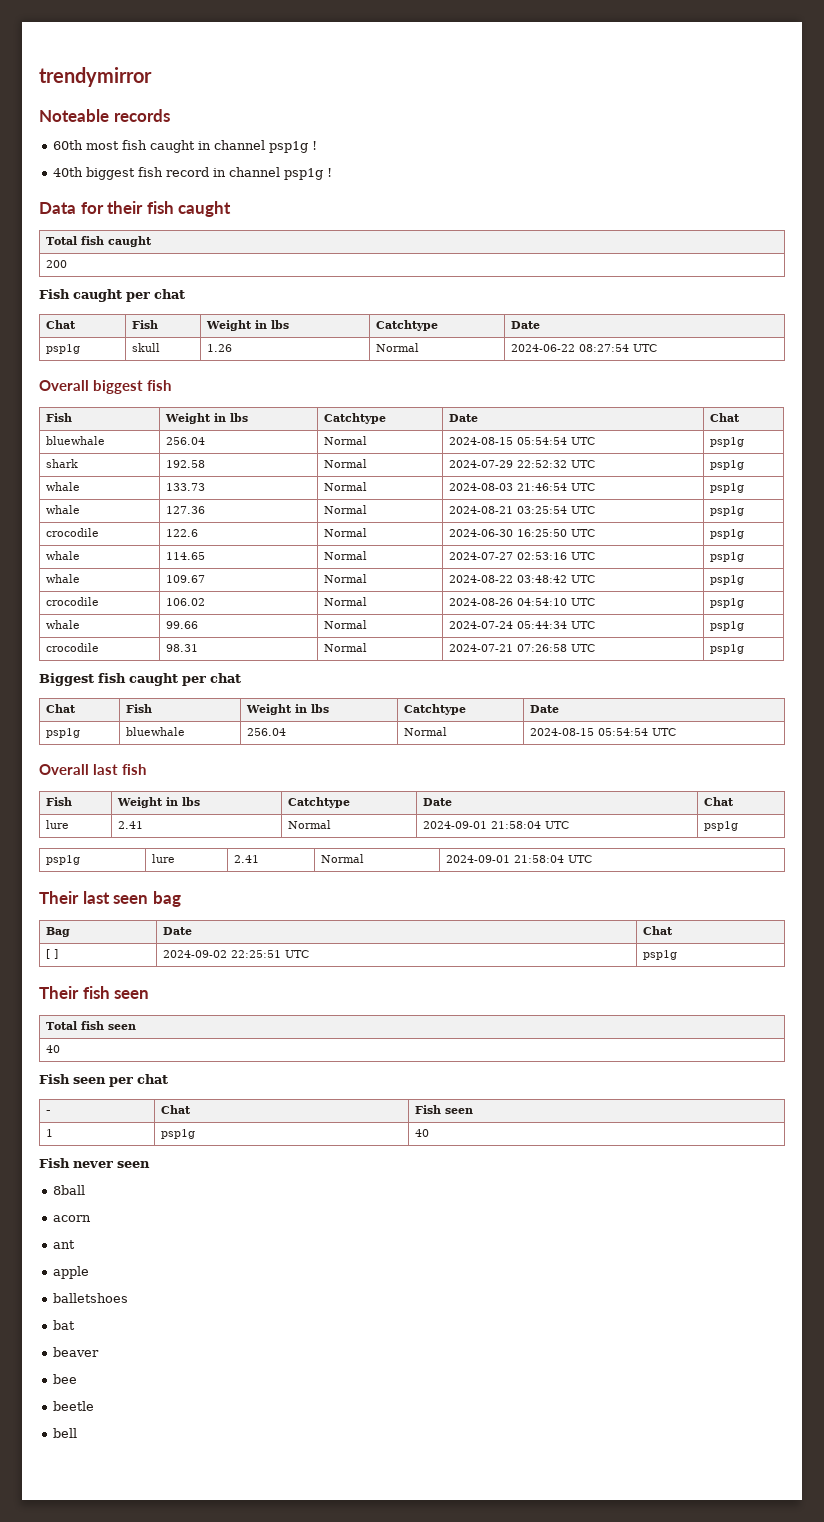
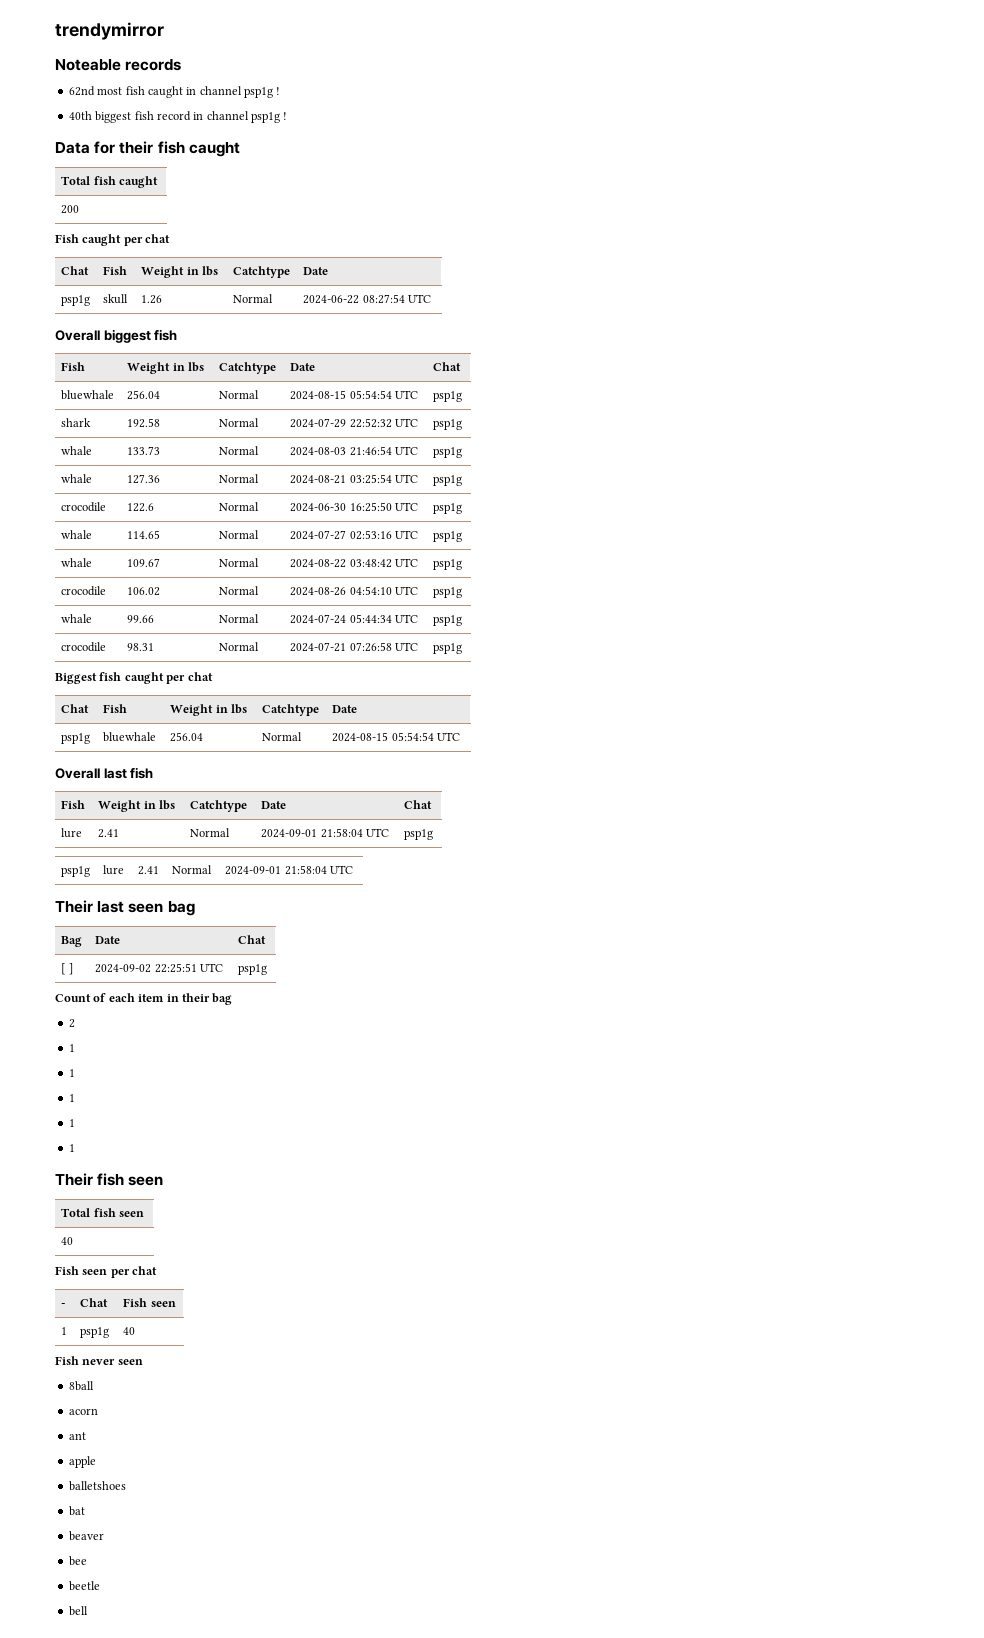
- 60th most fish caught in channel psp1g !
+ 62nd most fish caught in channel psp1g !
+ Count of each item in their bag
+ 2
+ 1
+ 1
+ 1
+ 1
+ 1

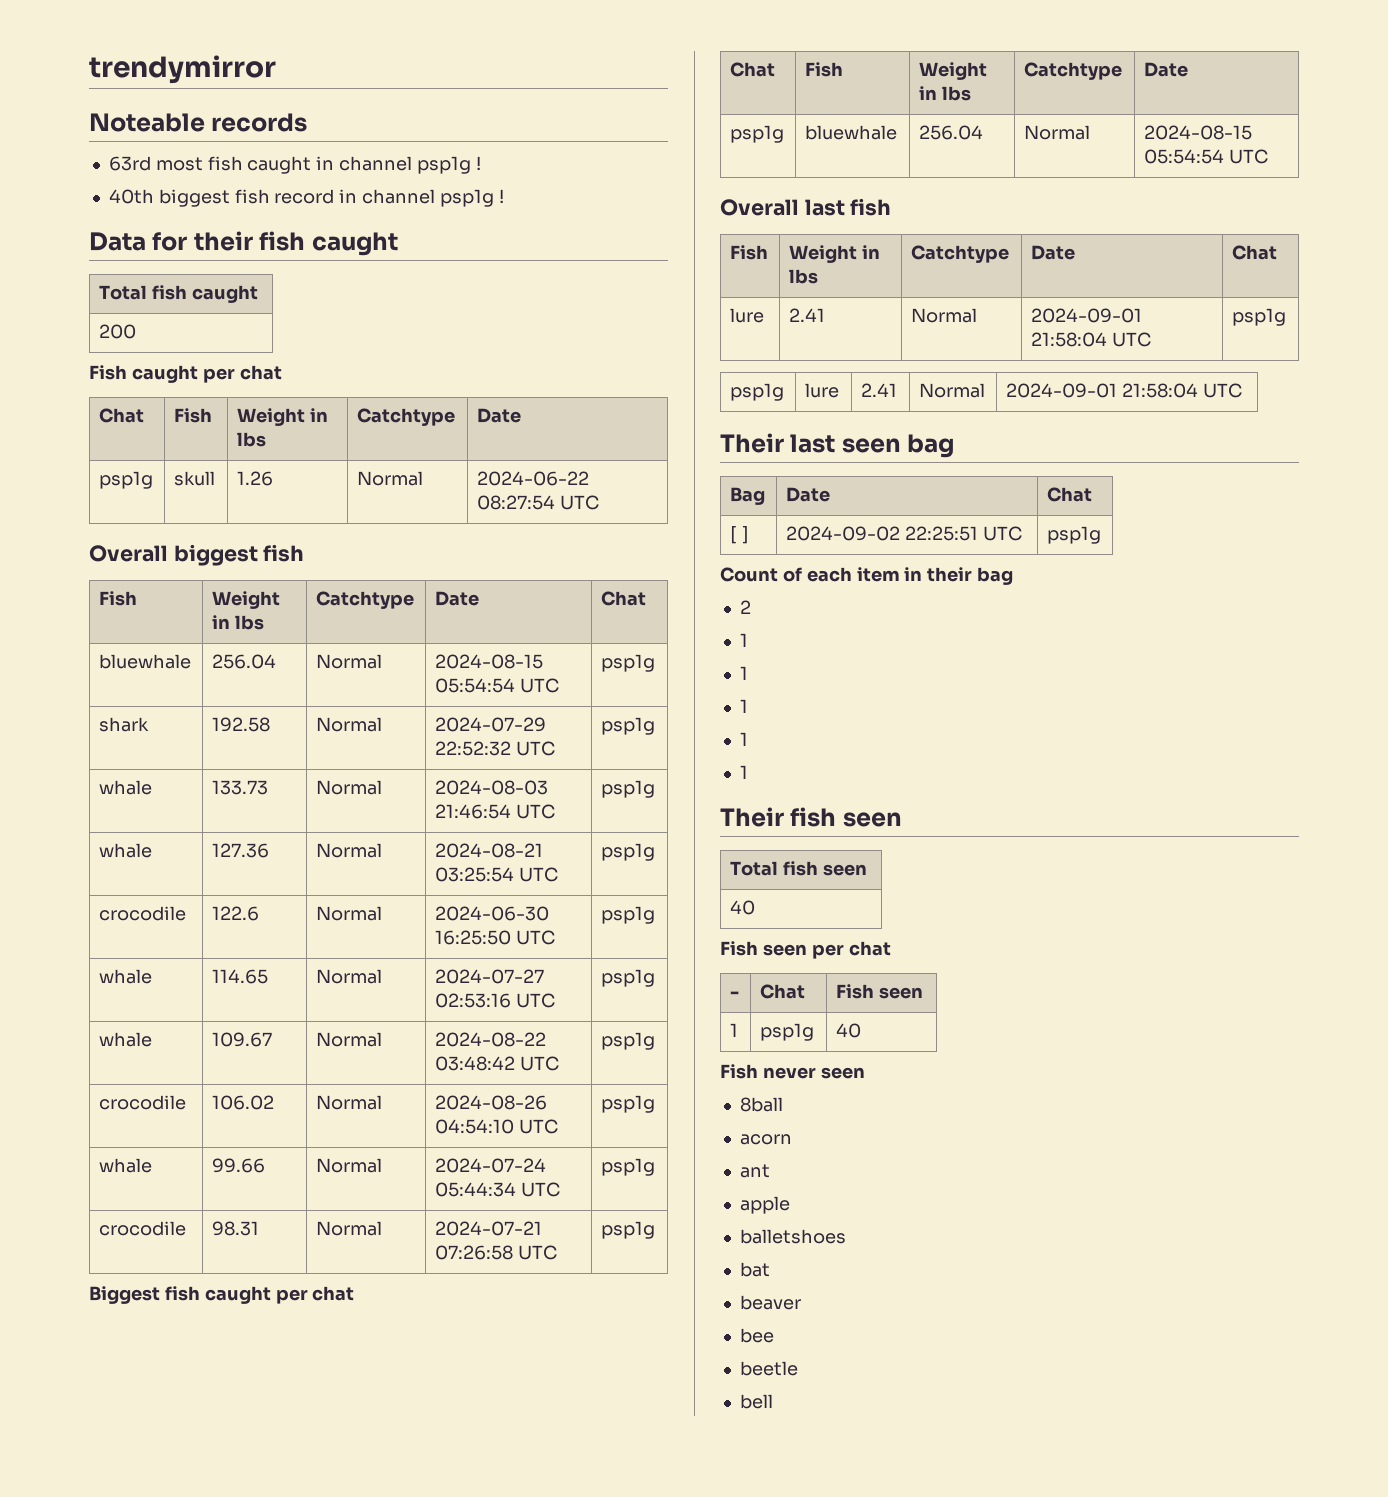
- 62nd most fish caught in channel psp1g !
+ 63rd most fish caught in channel psp1g !

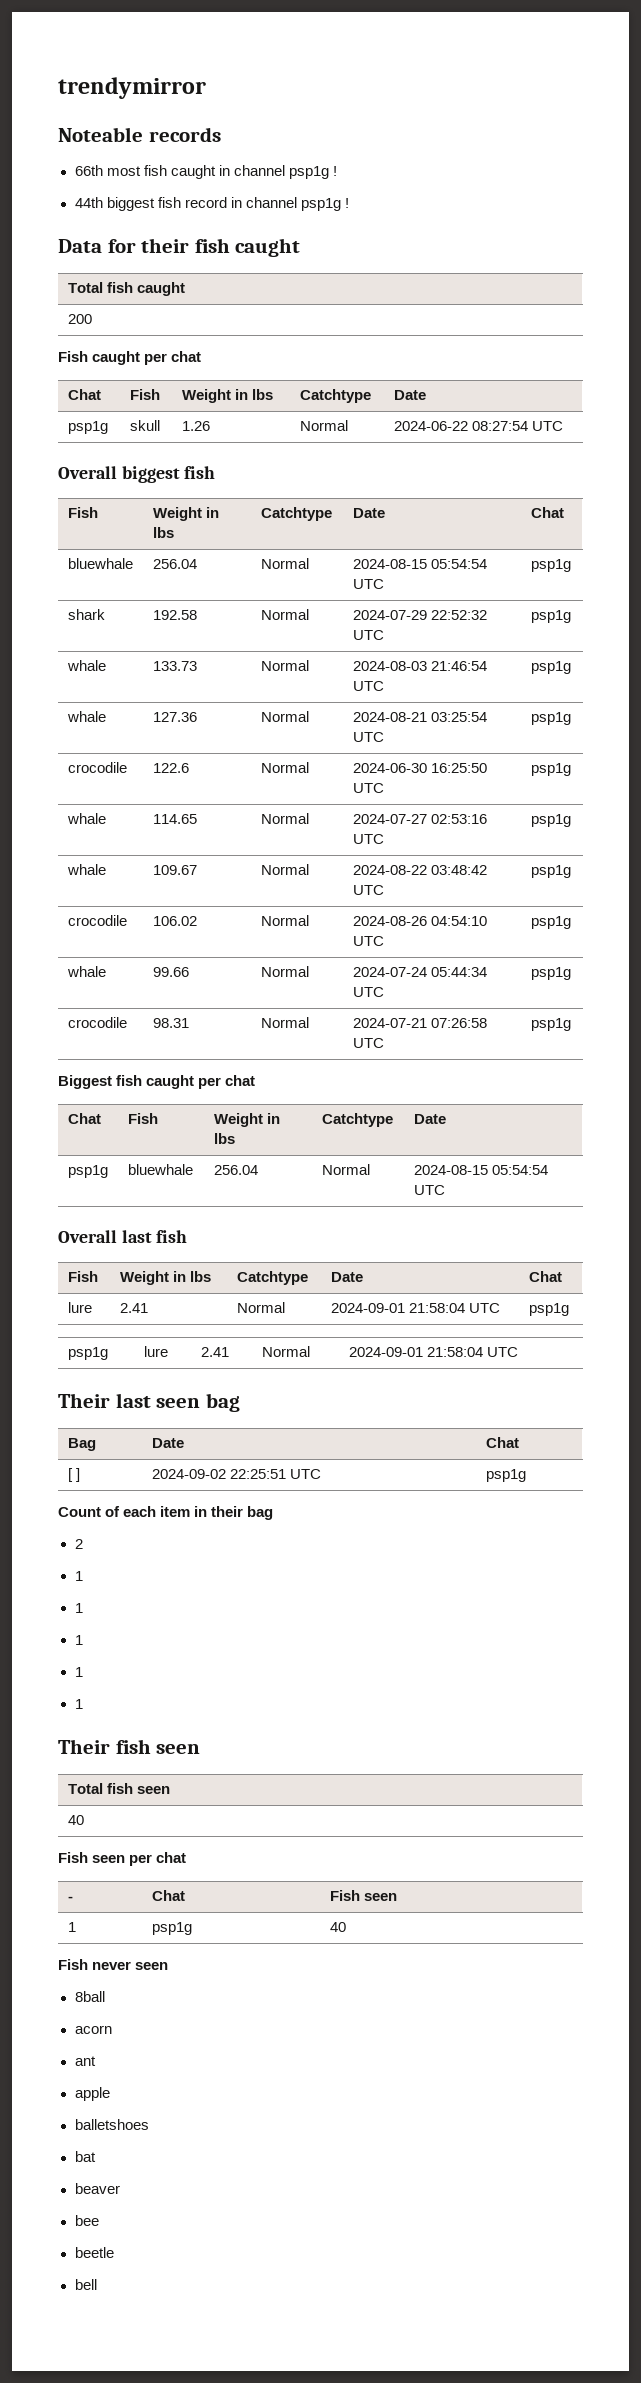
- 63rd most fish caught in channel psp1g !
+ 66th most fish caught in channel psp1g !
- 40th biggest fish record in channel psp1g !
+ 44th biggest fish record in channel psp1g !

